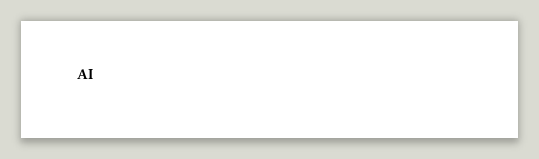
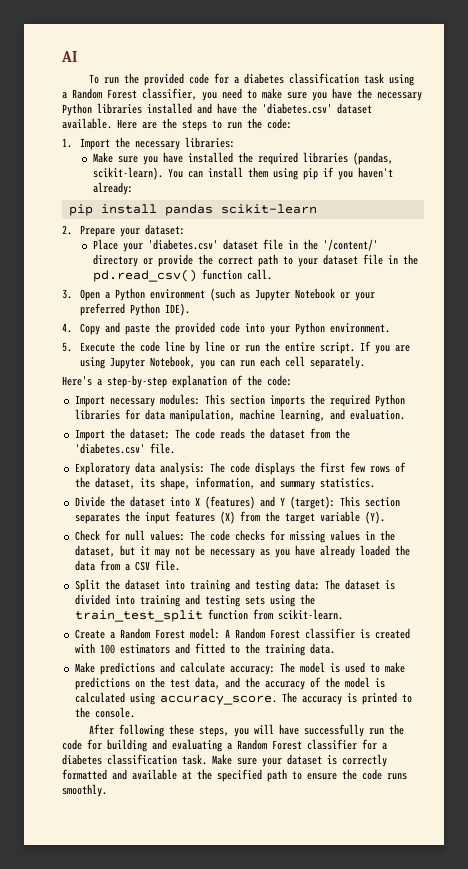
+ To run the provided code for a diabetes classification task using a Random Forest classifier, you need to make sure you have the necessary Python libraries installed and have the 'diabetes.csv' dataset available. Here are the steps to run the code:
+ 1. Import the necessary libraries:
+ Make sure you have installed the required libraries (pandas, scikit-learn). You can install them using pip if you haven't already:
+ pip install pandas scikit-learn
+ 2. Prepare your dataset:
+ Place your 'diabetes.csv' dataset file in the '/content/' directory or provide the correct path to your dataset file in the pd.read_csv() function call.
+ 3. Open a Python environment (such as Jupyter Notebook or your preferred Python IDE).
+ 4. Copy and paste the provided code into your Python environment.
+ 5. Execute the code line by line or run the entire script. If you are using Jupyter Notebook, you can run each cell separately.
+ Here's a step-by-step explanation of the code:
+ Import necessary modules: This section imports the required Python libraries for data manipulation, machine learning, and evaluation.
+ Import the dataset: The code reads the dataset from the 'diabetes.csv' file.
+ Exploratory data analysis: The code displays the first few rows of the dataset, its shape, information, and summary statistics.
+ Divide the dataset into X (features) and Y (target): This section separates the input features (X) from the target variable (Y).
+ Check for null values: The code checks for missing values in the dataset, but it may not be necessary as you have already loaded the data from a CSV file.
+ Split the dataset into training and testing data: The dataset is divided into training and testing sets using the train_test_split function from scikit-learn.
+ Create a Random Forest model: A Random Forest classifier is created with 100 estimators and fitted to the training data.
+ Make predictions and calculate accuracy: The model is used to make predictions on the test data, and the accuracy of the model is calculated using accuracy_score. The accuracy is printed to the console.
+ After following these steps, you will have successfully run the code for building and evaluating a Random Forest classifier for a diabetes classification task. Make sure your dataset is correctly formatted and available at the specified path to ensure the code runs smoothly.

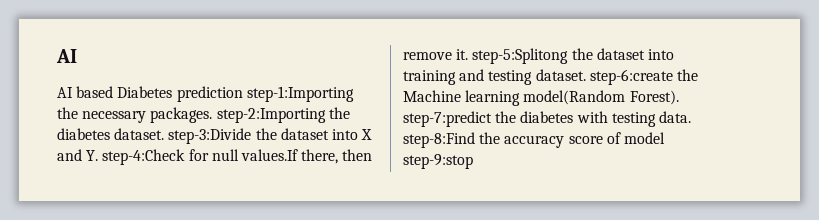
- To run the provided code for a diabetes classification task using a Random Forest classifier, you need to make sure you have the necessary Python libraries installed and have the 'diabetes.csv' dataset available. Here are the steps to run the code:
- 1. Import the necessary libraries:
- Make sure you have installed the required libraries (pandas, scikit-learn). You can install them using pip if you haven't already:
- pip install pandas scikit-learn
- 2. Prepare your dataset:
- Place your 'diabetes.csv' dataset file in the '/content/' directory or provide the correct path to your dataset file in the pd.read_csv() function call.
- 3. Open a Python environment (such as Jupyter Notebook or your preferred Python IDE).
- 4. Copy and paste the provided code into your Python environment.
- 5. Execute the code line by line or run the entire script. If you are using Jupyter Notebook, you can run each cell separately.
- Here's a step-by-step explanation of the code:
- Import necessary modules: This section imports the required Python libraries for data manipulation, machine learning, and evaluation.
- Import the dataset: The code reads the dataset from the 'diabetes.csv' file.
- Exploratory data analysis: The code displays the first few rows of the dataset, its shape, information, and summary statistics.
- Divide the dataset into X (features) and Y (target): This section separates the input features (X) from the target variable (Y).
- Check for null values: The code checks for missing values in the dataset, but it may not be necessary as you have already loaded the data from a CSV file.
- Split the dataset into training and testing data: The dataset is divided into training and testing sets using the train_test_split function from scikit-learn.
- Create a Random Forest model: A Random Forest classifier is created with 100 estimators and fitted to the training data.
- Make predictions and calculate accuracy: The model is used to make predictions on the test data, and the accuracy of the model is calculated using accuracy_score. The accuracy is printed to the console.
- After following these steps, you will have successfully run the code for building and evaluating a Random Forest classifier for a diabetes classification task. Make sure your dataset is correctly formatted and available at the specified path to ensure the code runs smoothly.
+ AI based Diabetes prediction step-1:Importing the necessary packages. step-2:Importing the diabetes dataset. step-3:Divide the dataset into X and Y. step-4:Check for null values.If there, then remove it. step-5:Splitong the dataset into training and testing dataset. step-6:create the Machine learning model(Random Forest). step-7:predict the diabetes with testing data. step-8:Find the accuracy score of model step-9:stop

